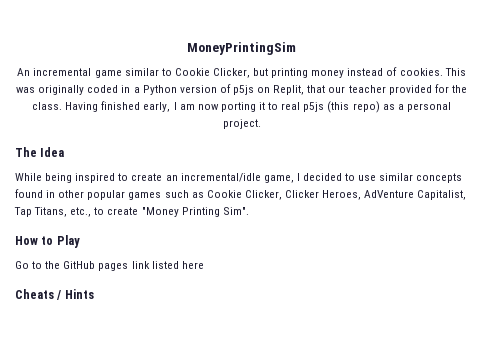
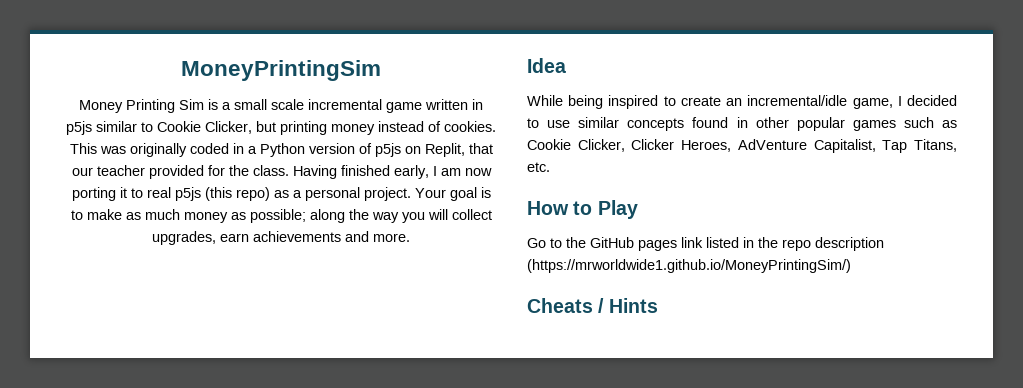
- An incremental game similar to Cookie Clicker, but printing money instead of cookies.
+ Money Printing Sim is a small scale incremental game written in p5js similar to Cookie Clicker, but printing money instead of cookies.
- Having finished early, I am now porting it to real p5js (this repo) as a personal project.
- The Idea
+ Having finished early, I am now porting it to real p5js (this repo) as a personal project. Your goal is to make as much money as possible; along the way you will collect upgrades, earn achievements and more.
+ Idea
- While being inspired to create an incremental/idle game, I decided to use similar concepts found in other popular games such as Cookie Clicker, Clicker Heroes, AdVenture Capitalist, Tap Titans, etc., to create "Money Printing Sim".
+ While being inspired to create an incremental/idle game, I decided to use similar concepts found in other popular games such as Cookie Clicker, Clicker Heroes, AdVenture Capitalist, Tap Titans, etc.
- Go to the GitHub pages link listed here
+ Go to the GitHub pages link listed in the repo description (https://mrworldwide1.github.io/MoneyPrintingSim/)

